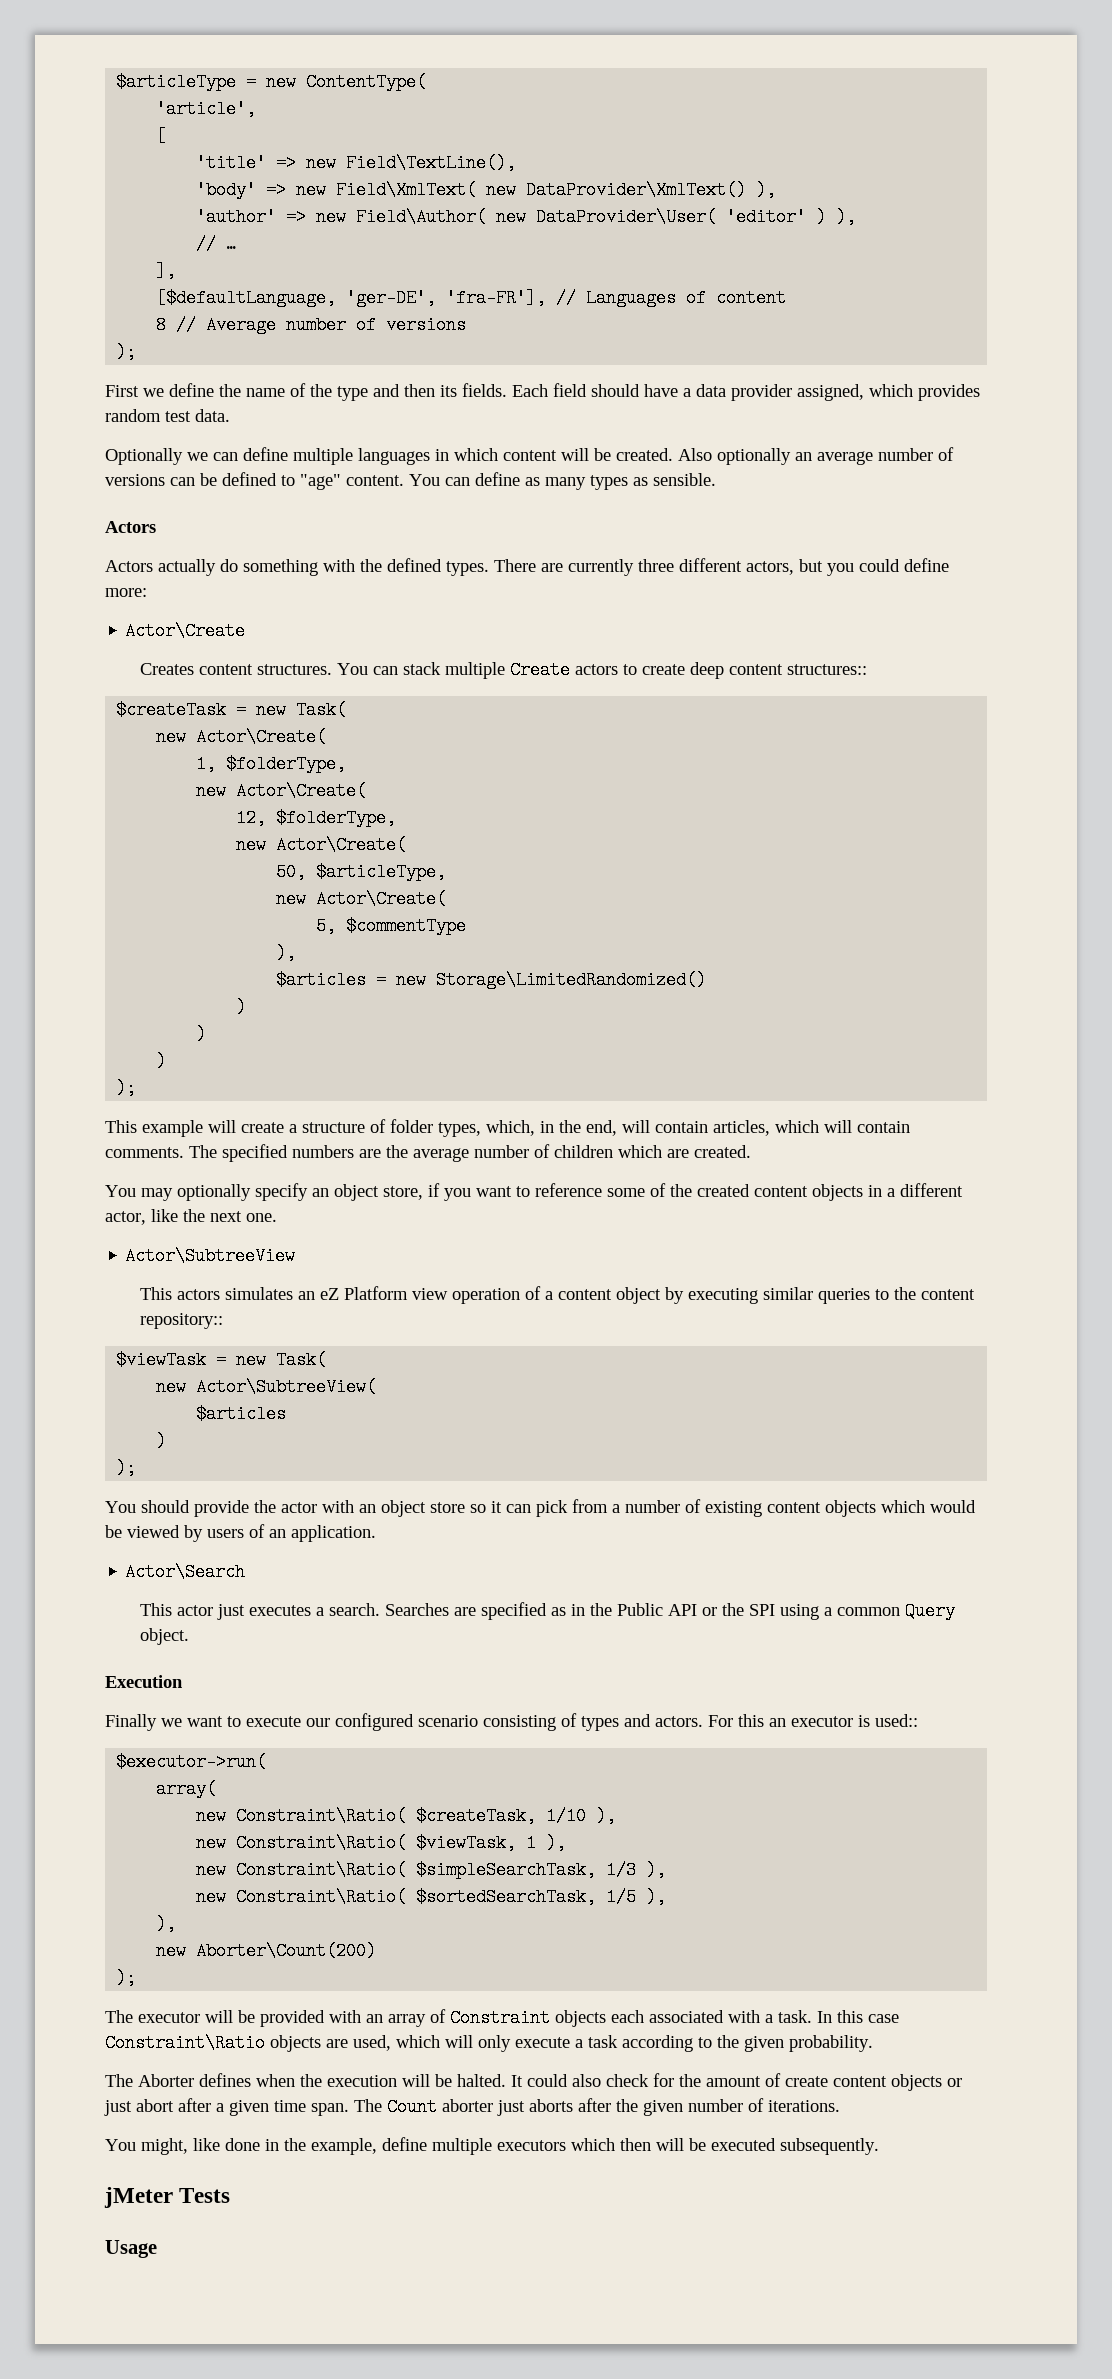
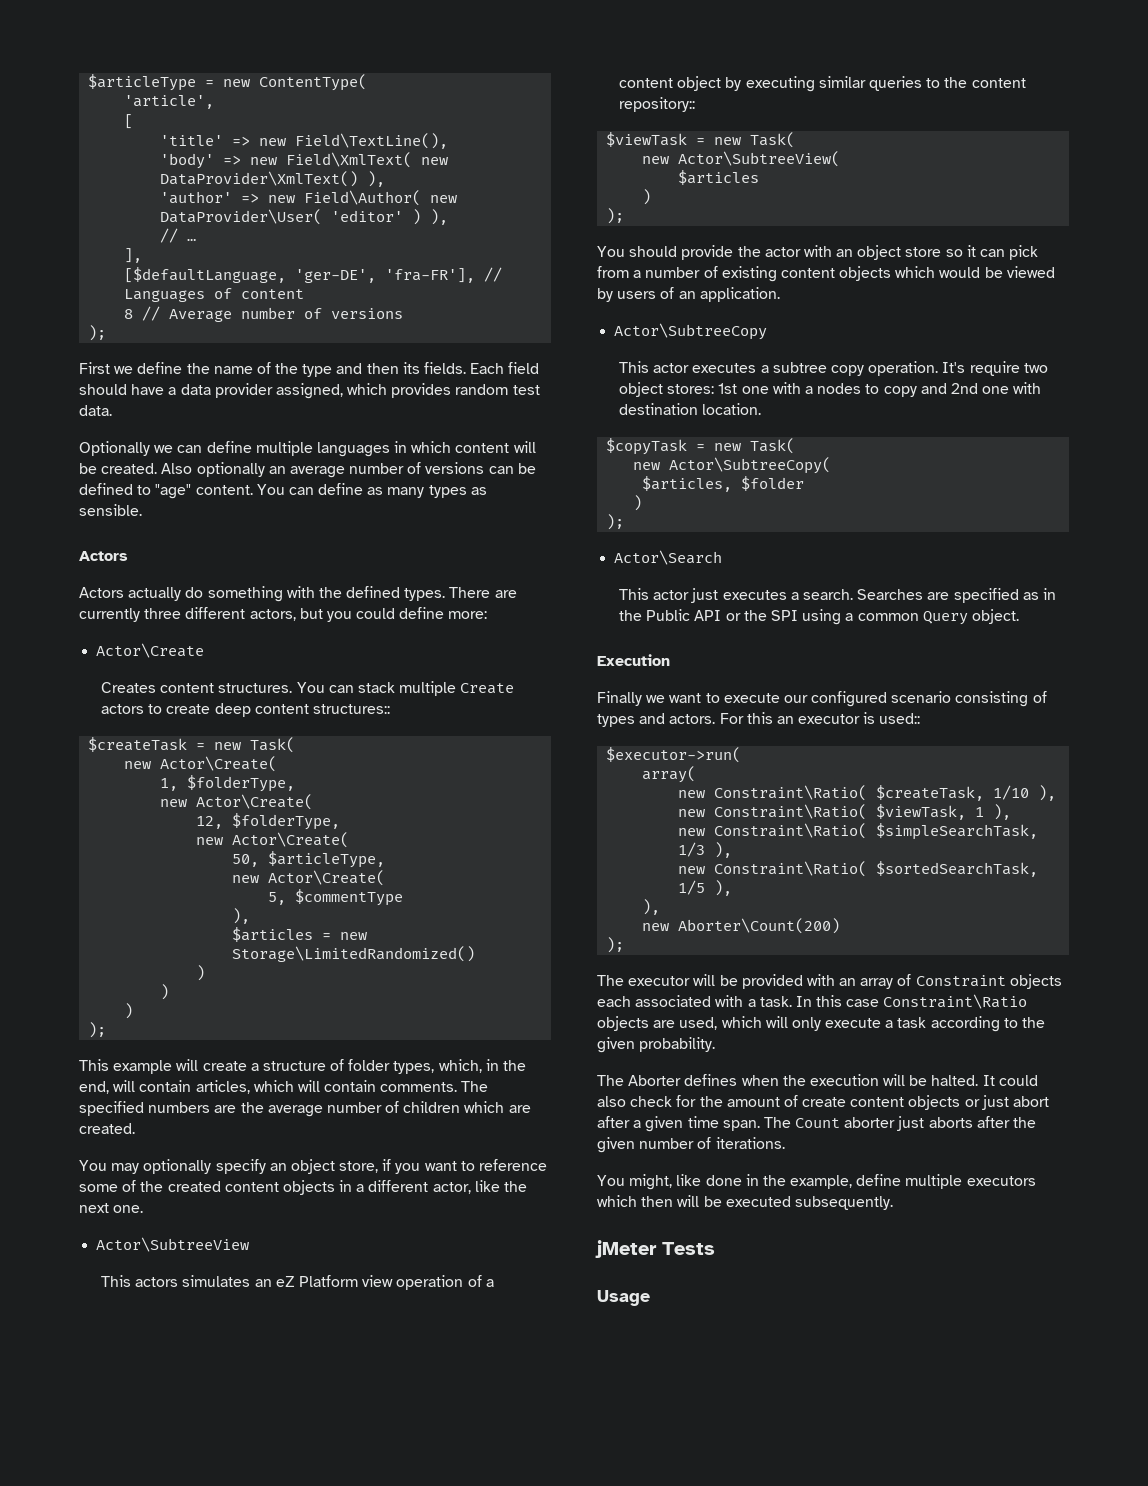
+ Actor\SubtreeCopy
+ This actor executes a subtree copy operation. It's require two object stores: 1st one with a nodes to copy and 2nd one with destination location.
+ $copyTask = new Task(
+ new Actor\SubtreeCopy(
+ $articles, $folder
+ )
+ );

